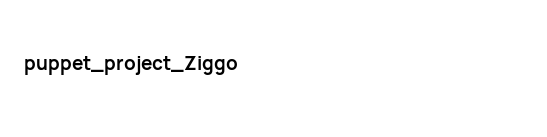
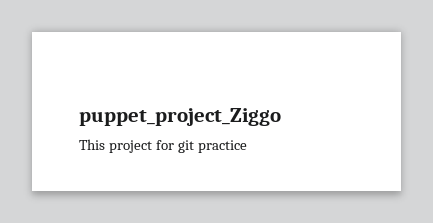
+ This project for git practice

